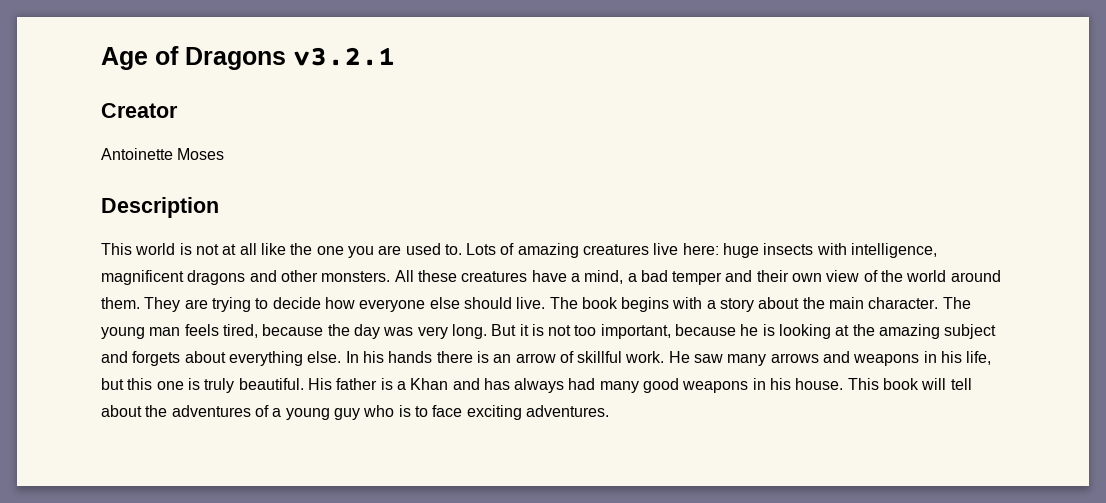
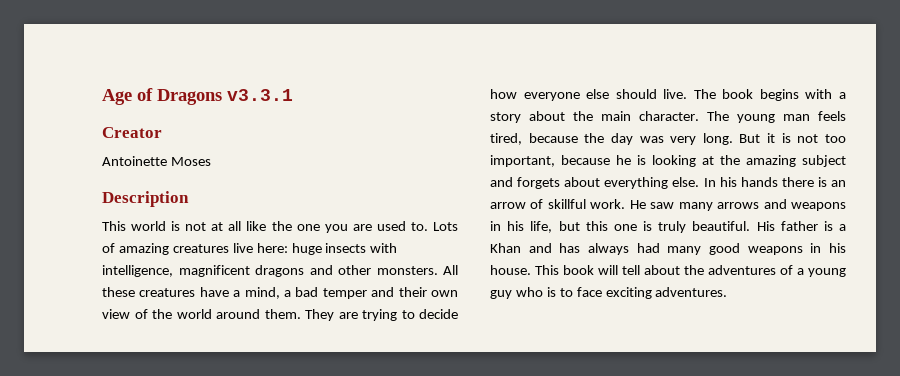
- Age of Dragons v3.2.1
+ Age of Dragons v3.3.1

